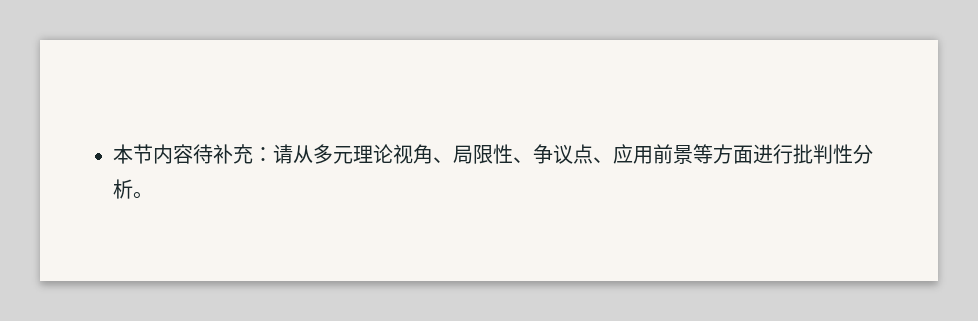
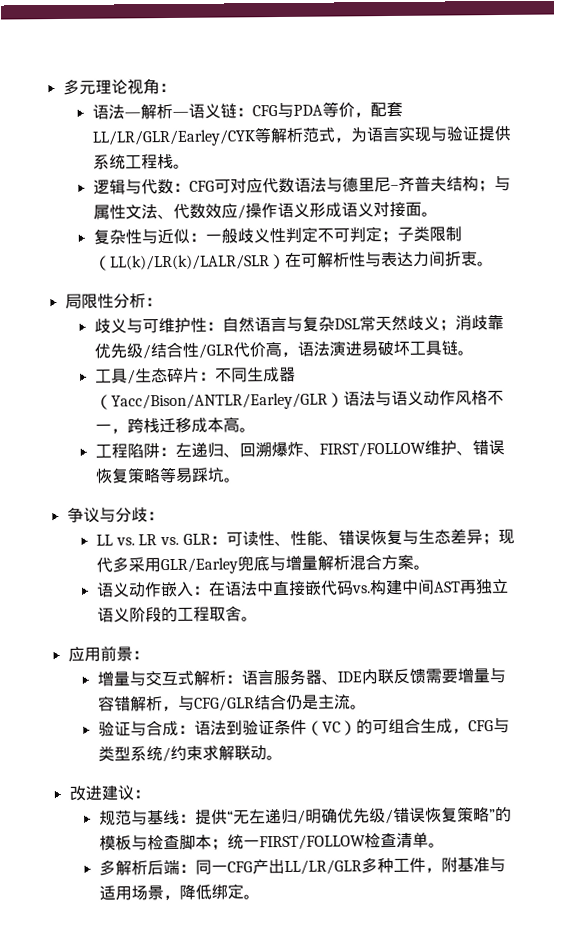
- 本节内容待补充：请从多元理论视角、局限性、争议点、应用前景等方面进行批判性分析。
+ 多元理论视角：
+ 语法—解析—语义链：CFG与PDA等价，配套LL/LR/GLR/Earley/CYK等解析范式，为语言实现与验证提供系统工程栈。
+ 逻辑与代数：CFG可对应代数语法与德里尼–齐普夫结构；与属性文法、代数效应/操作语义形成语义对接面。
+ 复杂性与近似：一般歧义性判定不可判定；子类限制（LL(k)/LR(k)/LALR/SLR）在可解析性与表达力间折衷。
+ 局限性分析：
+ 歧义与可维护性：自然语言与复杂DSL常天然歧义；消歧靠优先级/结合性/GLR代价高，语法演进易破坏工具链。
+ 工具/生态碎片：不同生成器（Yacc/Bison/ANTLR/Earley/GLR）语法与语义动作风格不一，跨栈迁移成本高。
+ 工程陷阱：左递归、回溯爆炸、FIRST/FOLLOW维护、错误恢复策略等易踩坑。
+ 争议与分歧：
+ LL vs. LR vs. GLR：可读性、性能、错误恢复与生态差异；现代多采用GLR/Earley兜底与增量解析混合方案。
+ 语义动作嵌入：在语法中直接嵌代码vs.构建中间AST再独立语义阶段的工程取舍。
+ 应用前景：
+ 增量与交互式解析：语言服务器、IDE内联反馈需要增量与容错解析，与CFG/GLR结合仍是主流。
+ 验证与合成：语法到验证条件（VC）的可组合生成，CFG与类型系统/约束求解联动。
+ 改进建议：
+ 规范与基线：提供“无左递归/明确优先级/错误恢复策略”的模板与检查脚本；统一FIRST/FOLLOW检查清单。
+ 多解析后端：同一CFG产出LL/LR/GLR多种工件，附基准与适用场景，降低绑定。

